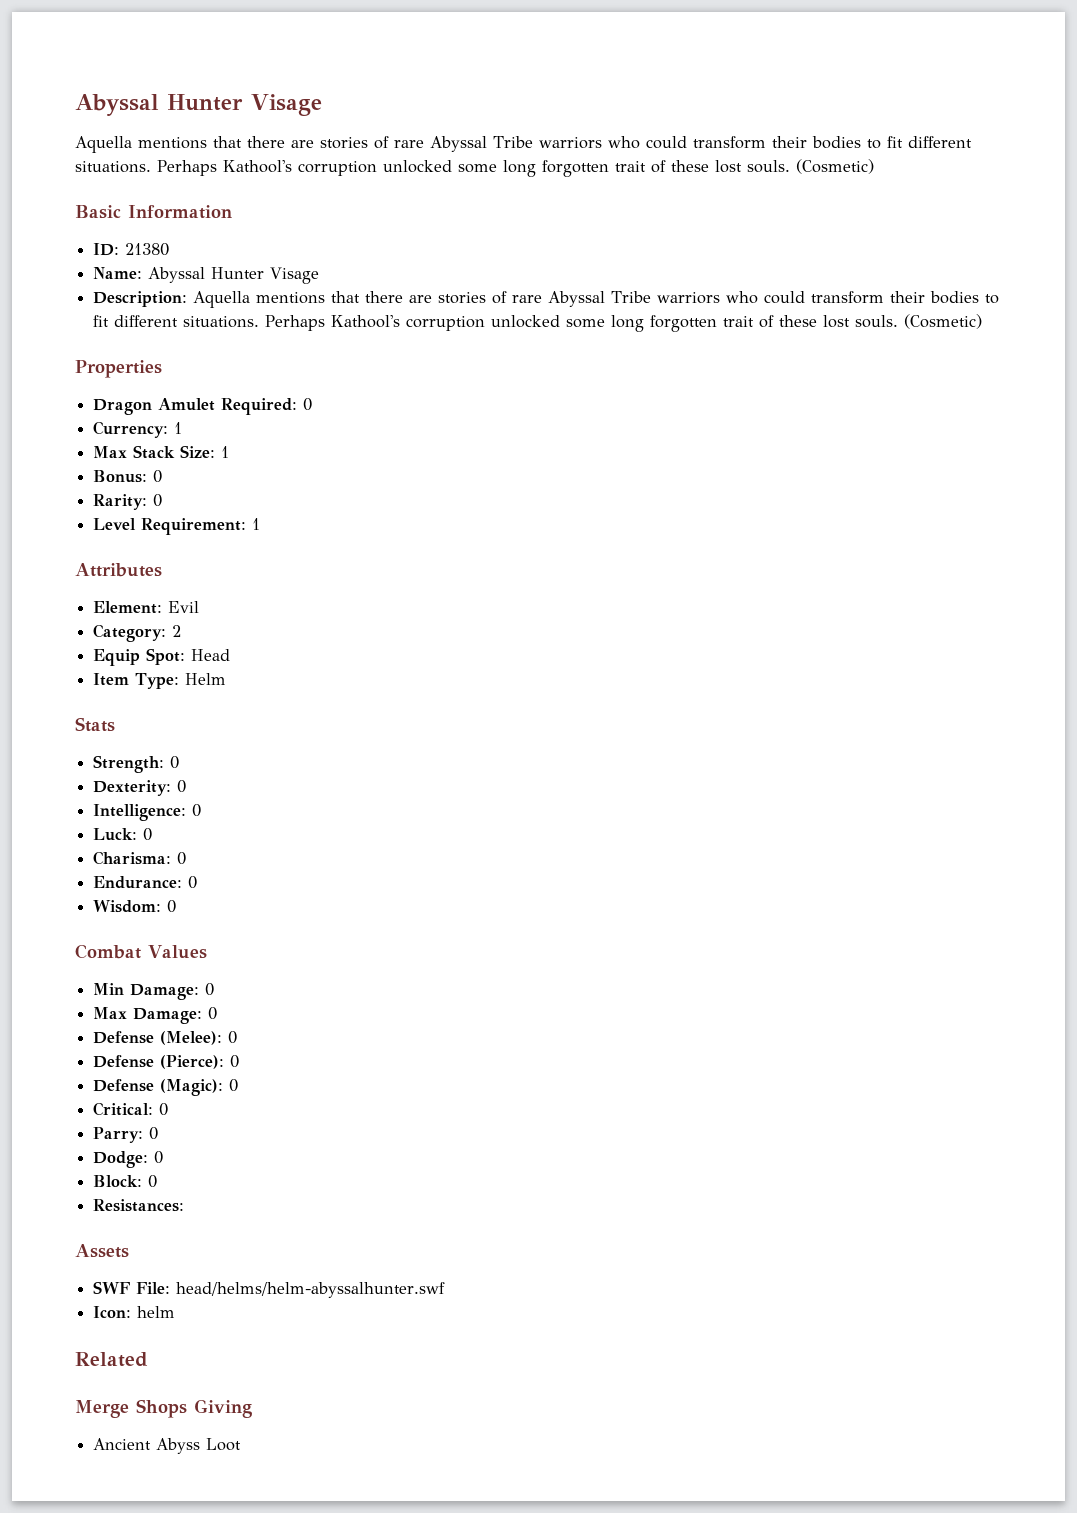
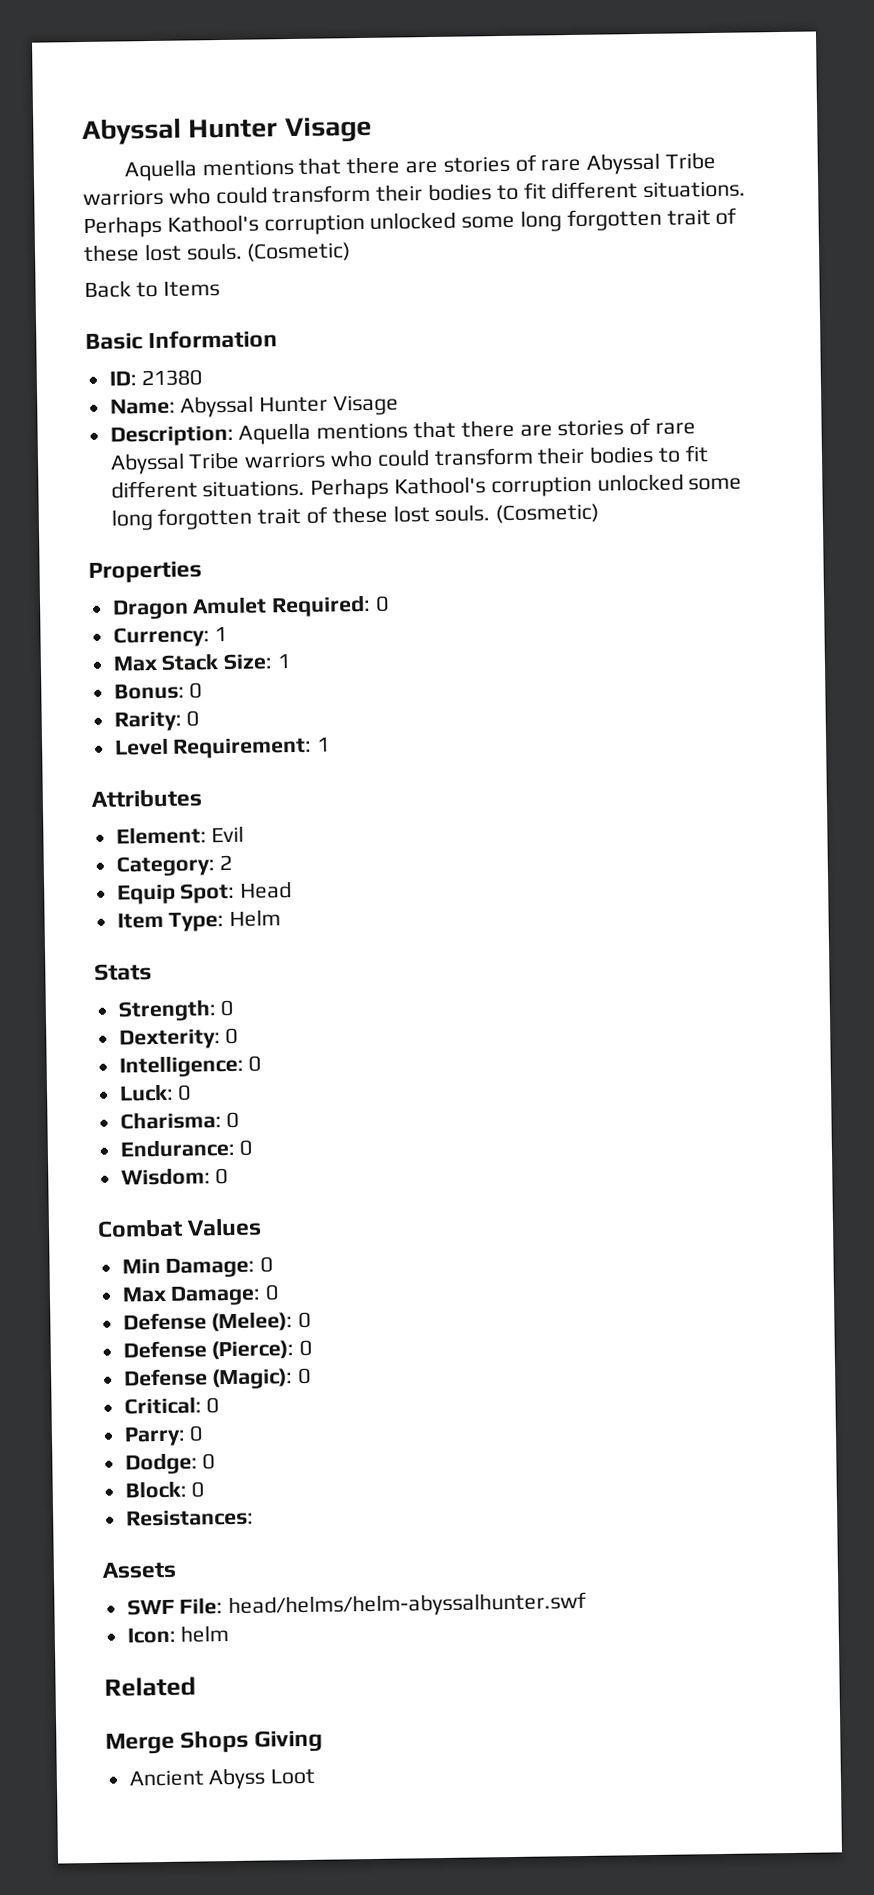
+ Back to Items

